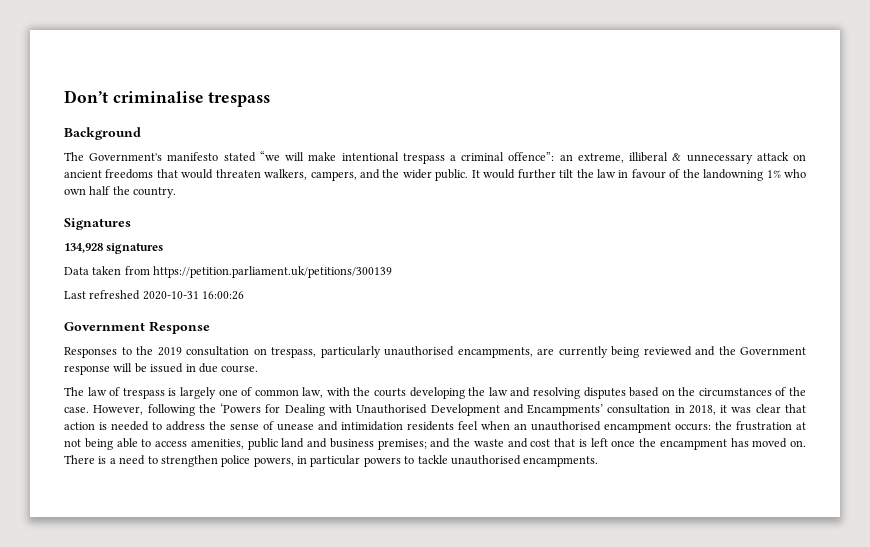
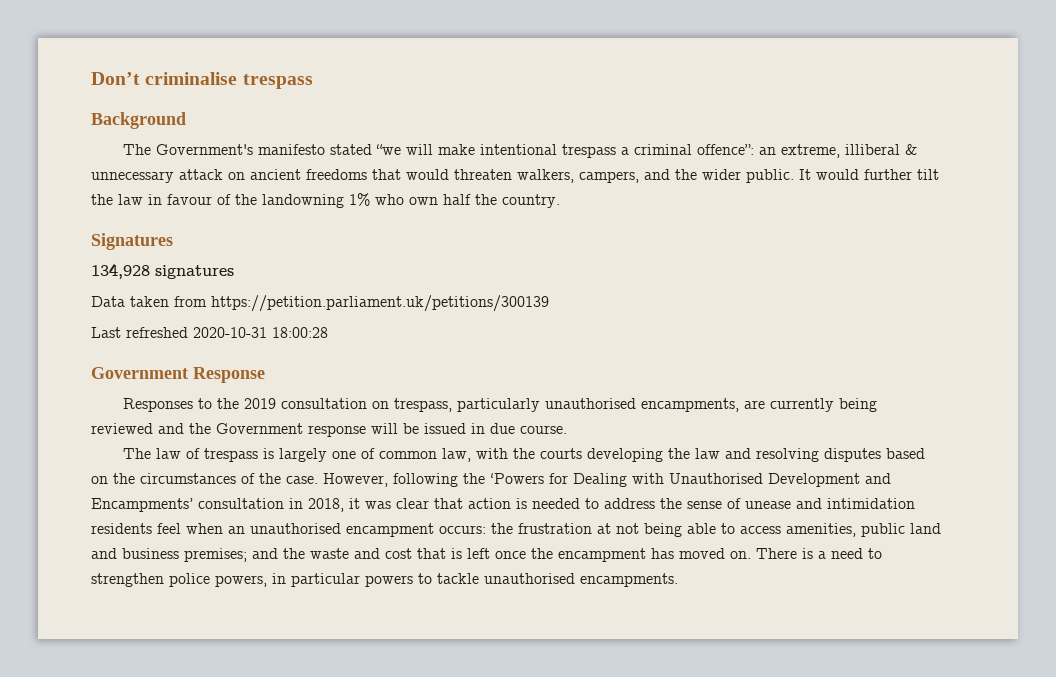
- Last refreshed 2020-10-31 16:00:26
+ Last refreshed 2020-10-31 18:00:28

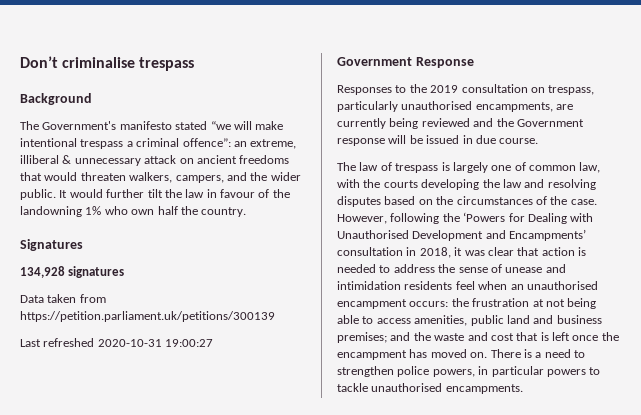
- Last refreshed 2020-10-31 18:00:28
+ Last refreshed 2020-10-31 19:00:27

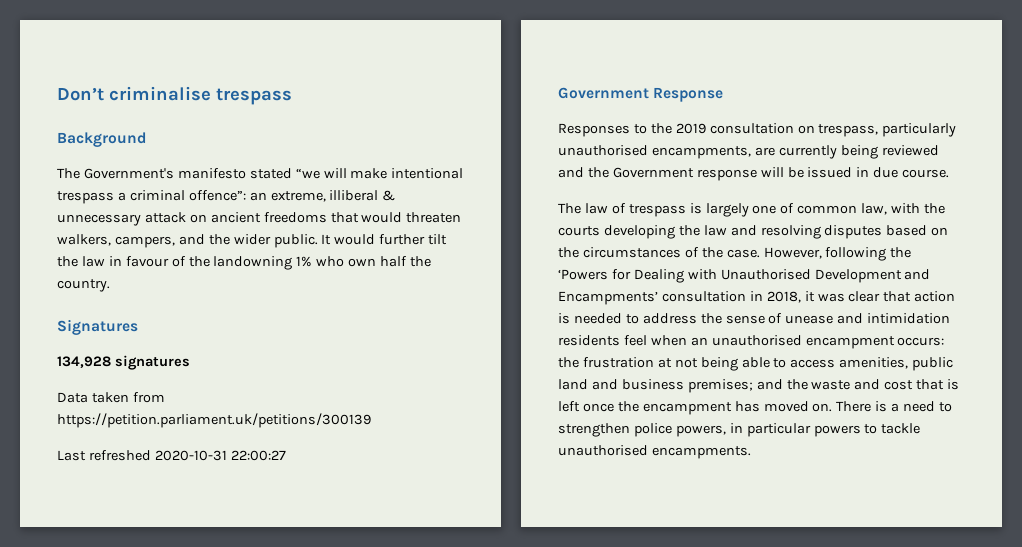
- Last refreshed 2020-10-31 19:00:27
+ Last refreshed 2020-10-31 22:00:27

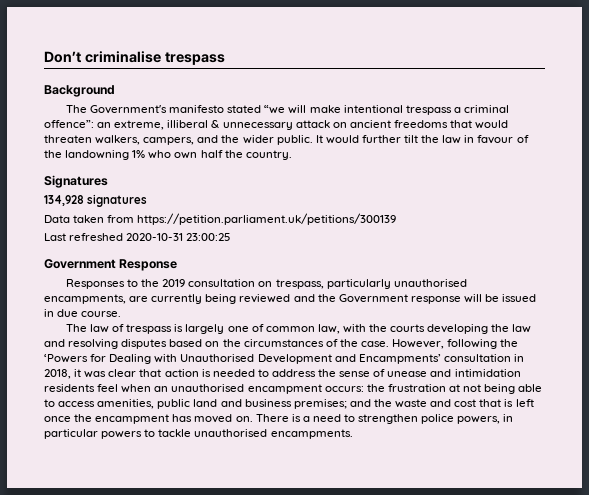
- Last refreshed 2020-10-31 22:00:27
+ Last refreshed 2020-10-31 23:00:25

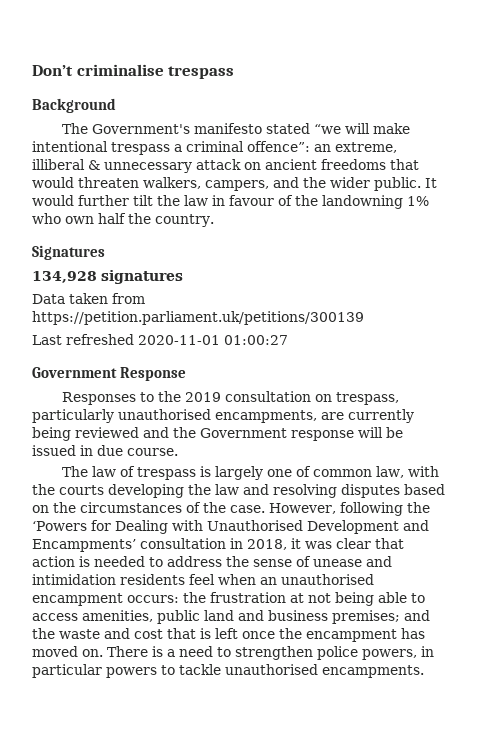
- Last refreshed 2020-10-31 23:00:25
+ Last refreshed 2020-11-01 01:00:27

